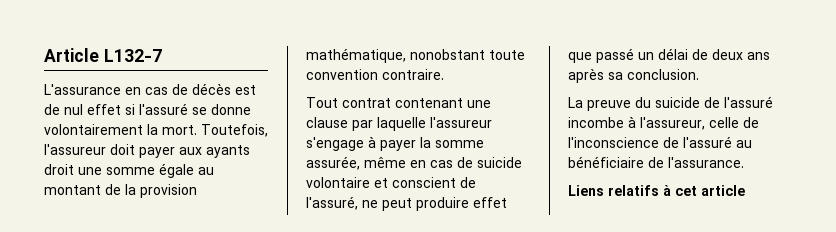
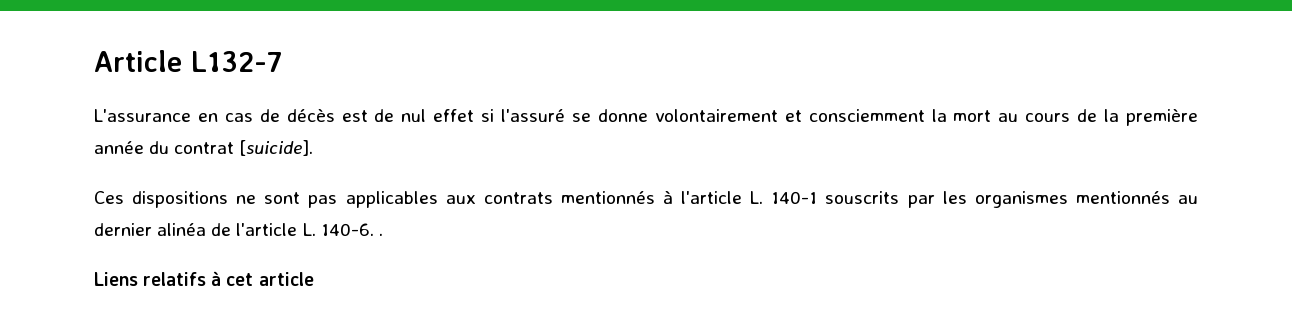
- L'assurance en cas de décès est de nul effet si l'assuré se donne volontairement la mort. Toutefois, l'assureur doit payer aux ayants droit une somme égale au montant de la provision mathématique, nonobstant toute convention contraire.
- Tout contrat contenant une clause par laquelle l'assureur s'engage à payer la somme assurée, même en cas de suicide volontaire et conscient de l'assuré, ne peut produire effet que passé un délai de deux ans après sa conclusion.
- La preuve du suicide de l'assuré incombe à l'assureur, celle de l'inconscience de l'assuré au bénéficiaire de l'assurance.
+ L'assurance en cas de décès est de nul effet si l'assuré se donne volontairement et consciemment la mort au cours de la première année du contrat [suicide].
+ Ces dispositions ne sont pas applicables aux contrats mentionnés à l'article L. 140-1 souscrits par les organismes mentionnés au dernier alinéa de l'article L. 140-6. .

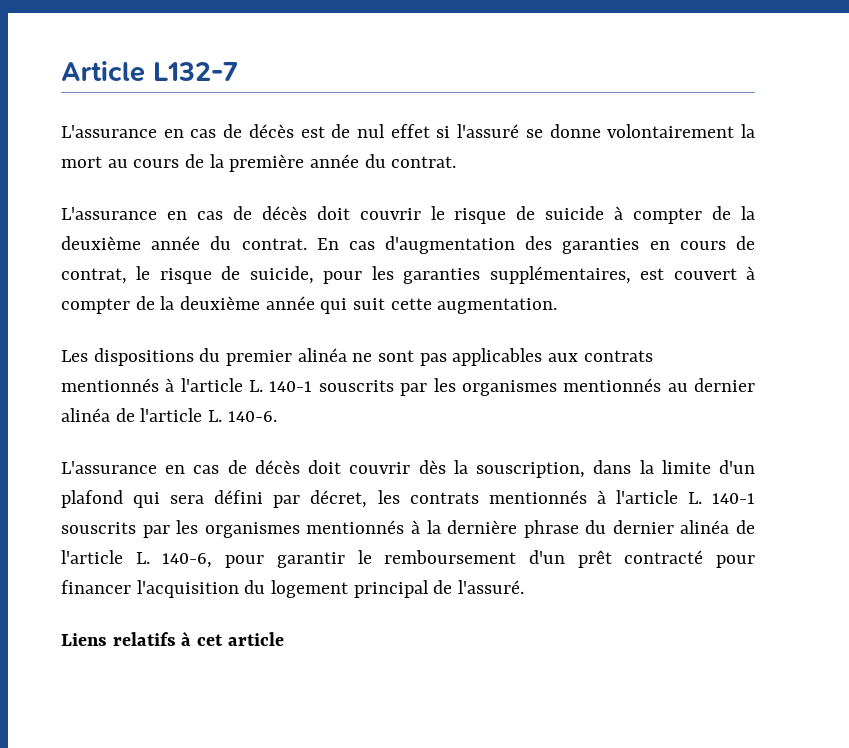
- L'assurance en cas de décès est de nul effet si l'assuré se donne volontairement et consciemment la mort au cours de la première année du contrat [suicide].
- Ces dispositions ne sont pas applicables aux contrats mentionnés à l'article L. 140-1 souscrits par les organismes mentionnés au dernier alinéa de l'article L. 140-6. .
+ L'assurance en cas de décès est de nul effet si l'assuré se donne volontairement la mort au cours de la première année du contrat.
+ L'assurance en cas de décès doit couvrir le risque de suicide à compter de la deuxième année du contrat. En cas d'augmentation des garanties en cours de contrat, le risque de suicide, pour les garanties supplémentaires, est couvert à compter de la deuxième année qui suit cette augmentation.
+ Les dispositions du premier alinéa ne sont pas applicables aux contrats mentionnés à l'article L. 140-1 souscrits par les organismes mentionnés au dernier alinéa de l'article L. 140-6.
+ L'assurance en cas de décès doit couvrir dès la souscription, dans la limite d'un plafond qui sera défini par décret, les contrats mentionnés à l'article L. 140-1 souscrits par les organismes mentionnés à la dernière phrase du dernier alinéa de l'article L. 140-6, pour garantir le remboursement d'un prêt contracté pour financer l'acquisition du logement principal de l'assuré.

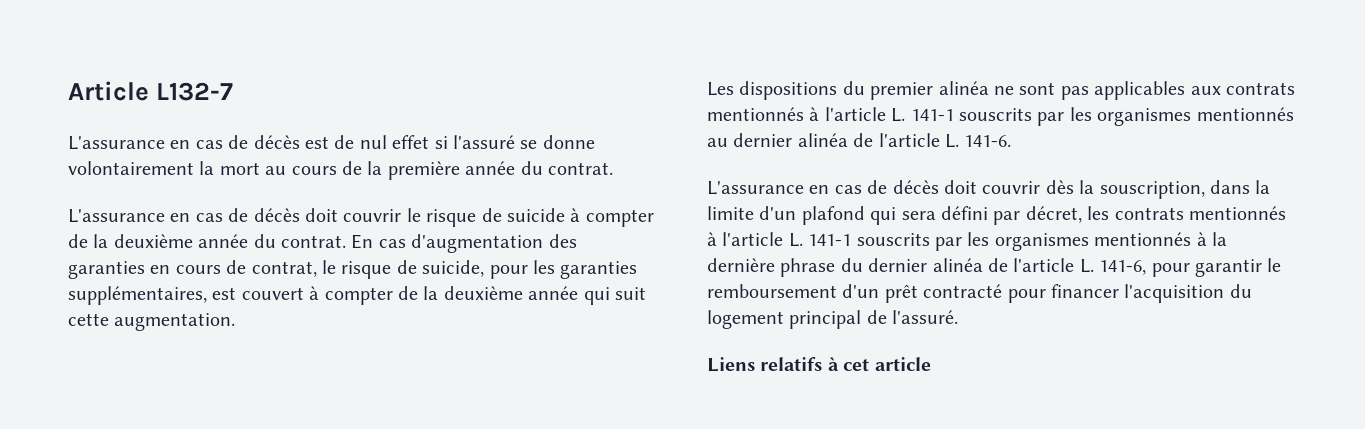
- Les dispositions du premier alinéa ne sont pas applicables aux contrats mentionnés à l'article L. 140-1 souscrits par les organismes mentionnés au dernier alinéa de l'article L. 140-6.
+ Les dispositions du premier alinéa ne sont pas applicables aux contrats mentionnés à l'article L. 141-1 souscrits par les organismes mentionnés au dernier alinéa de l'article L. 141-6.
- L'assurance en cas de décès doit couvrir dès la souscription, dans la limite d'un plafond qui sera défini par décret, les contrats mentionnés à l'article L. 140-1 souscrits par les organismes mentionnés à la dernière phrase du dernier alinéa de l'article L. 140-6, pour garantir le remboursement d'un prêt contracté pour financer l'acquisition du logement principal de l'assuré.
+ L'assurance en cas de décès doit couvrir dès la souscription, dans la limite d'un plafond qui sera défini par décret, les contrats mentionnés à l'article L. 141-1 souscrits par les organismes mentionnés à la dernière phrase du dernier alinéa de l'article L. 141-6, pour garantir le remboursement d'un prêt contracté pour financer l'acquisition du logement principal de l'assuré.

